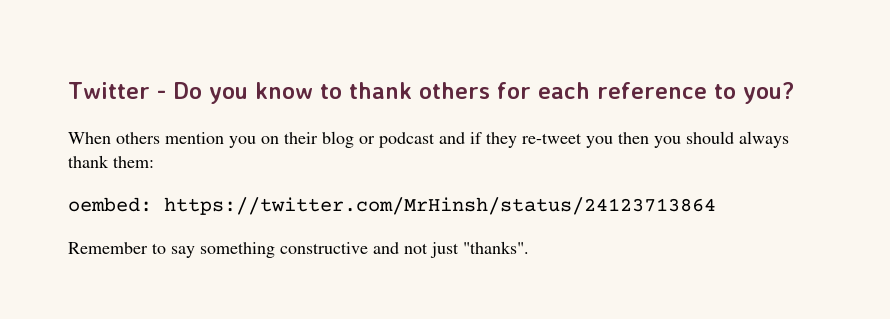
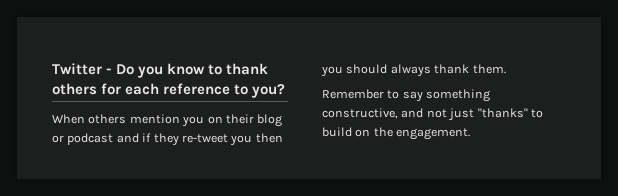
- When others mention you on their blog or podcast and if they re-tweet you then you should always thank them:
- oembed: https://twitter.com/MrHinsh/status/24123713864
+ When others mention you on their blog or podcast and if they re-tweet you then you should always thank them.
- Remember to say something constructive and not just "thanks".
+ Remember to say something constructive, and not just "thanks" to build on the engagement.

